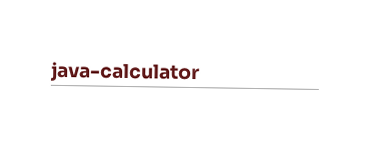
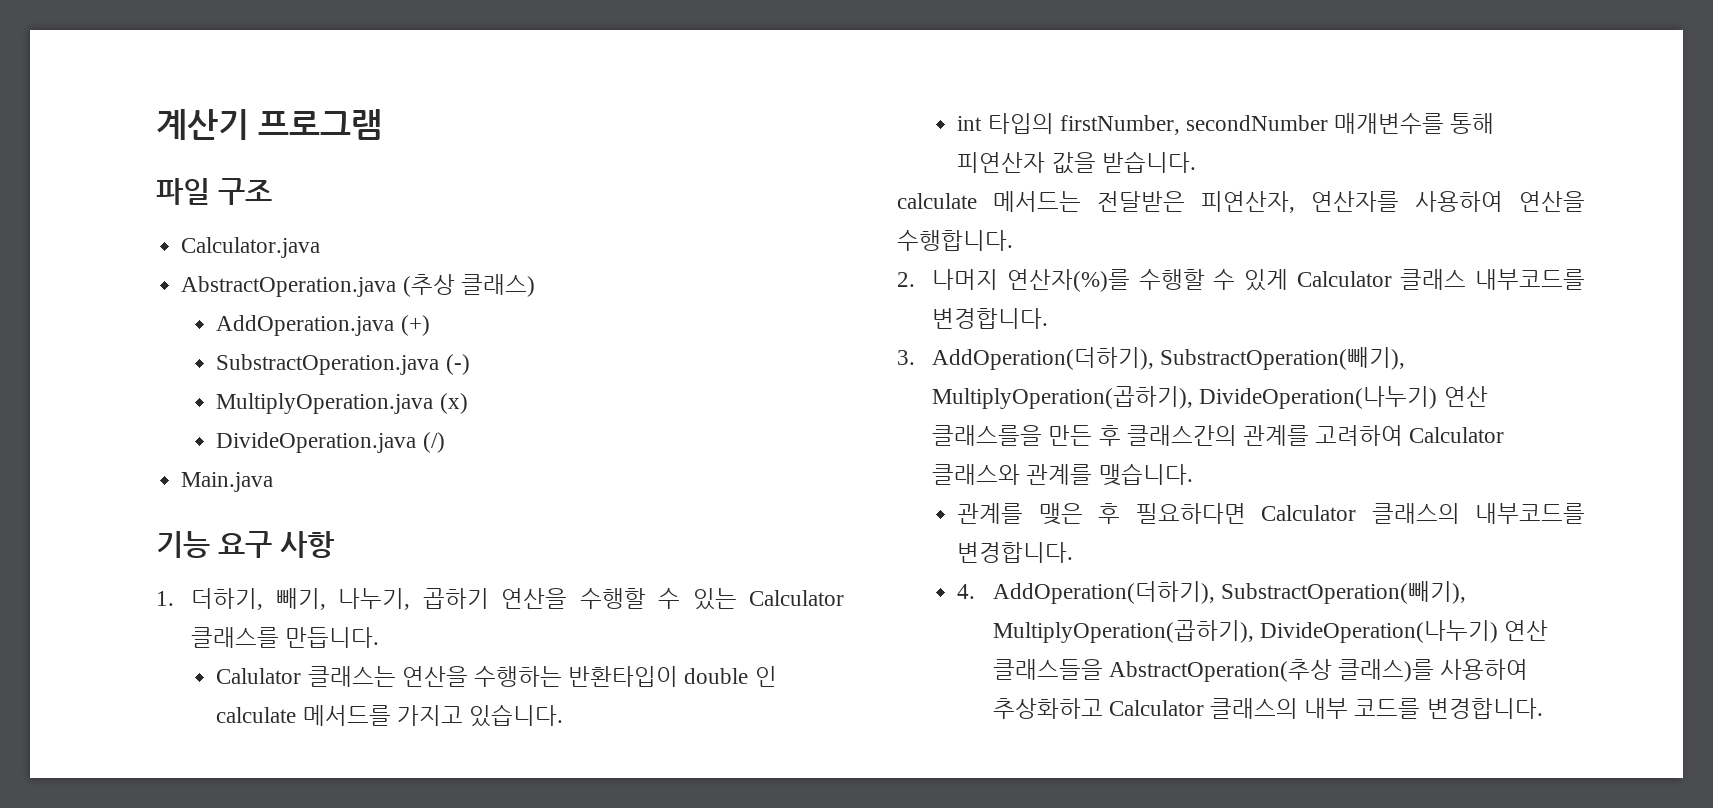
- java-calculator
+ 계산기 프로그램
+ 파일 구조
+ Calculator.java
+ AbstractOperation.java (추상 클래스)
+ AddOperation.java (+)
+ SubstractOperation.java (-)
+ MultiplyOperation.java (x)
+ DivideOperation.java (/)
+ Main.java
+ 기능 요구 사항
+ 1. 더하기, 빼기, 나누기, 곱하기 연산을 수행할 수 있는 Calculator 클래스를 만듭니다.
+ Calulator 클래스는 연산을 수행하는 반환타입이 double 인 calculate 메서드를 가지고 있습니다.
+ int 타입의 firstNumber, secondNumber 매개변수를 통해 피연산자 값을 받습니다.
+ calculate 메서드는 전달받은 피연산자, 연산자를 사용하여 연산을 수행합니다.
+ 2. 나머지 연산자(%)를 수행할 수 있게 Calculator 클래스 내부코드를 변경합니다.
+ 3. AddOperation(더하기), SubstractOperation(빼기), MultiplyOperation(곱하기), DivideOperation(나누기) 연산 클래스를을 만든 후 클래스간의 관계를 고려하여 Calculator 클래스와 관계를 맺습니다.
+ 관계를 맺은 후 필요하다면 Calculator 클래스의 내부코드를 변경합니다.
+ 4. AddOperation(더하기), SubstractOperation(빼기), MultiplyOperation(곱하기), DivideOperation(나누기) 연산 클래스들을 AbstractOperation(추상 클래스)를 사용하여 추상화하고 Calculator 클래스의 내부 코드를 변경합니다.

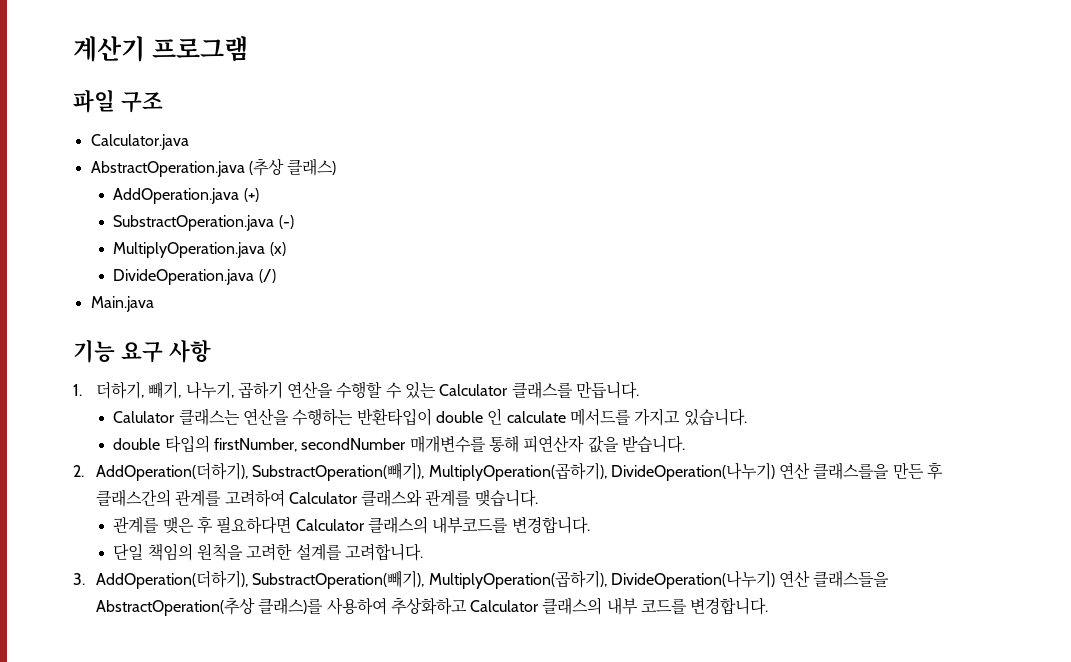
- int 타입의 firstNumber, secondNumber 매개변수를 통해 피연산자 값을 받습니다.
+ double 타입의 firstNumber, secondNumber 매개변수를 통해 피연산자 값을 받습니다.
- calculate 메서드는 전달받은 피연산자, 연산자를 사용하여 연산을 수행합니다.
- 2. 나머지 연산자(%)를 수행할 수 있게 Calculator 클래스 내부코드를 변경합니다.
- 3. AddOperation(더하기), SubstractOperation(빼기), MultiplyOperation(곱하기), DivideOperation(나누기) 연산 클래스를을 만든 후 클래스간의 관계를 고려하여 Calculator 클래스와 관계를 맺습니다.
+ 2. AddOperation(더하기), SubstractOperation(빼기), MultiplyOperation(곱하기), DivideOperation(나누기) 연산 클래스를을 만든 후 클래스간의 관계를 고려하여 Calculator 클래스와 관계를 맺습니다.
- 4. AddOperation(더하기), SubstractOperation(빼기), MultiplyOperation(곱하기), DivideOperation(나누기) 연산 클래스들을 AbstractOperation(추상 클래스)를 사용하여 추상화하고 Calculator 클래스의 내부 코드를 변경합니다.
+ 단일 책임의 원칙을 고려한 설계를 고려합니다.
+ 3. AddOperation(더하기), SubstractOperation(빼기), MultiplyOperation(곱하기), DivideOperation(나누기) 연산 클래스들을 AbstractOperation(추상 클래스)를 사용하여 추상화하고 Calculator 클래스의 내부 코드를 변경합니다.

